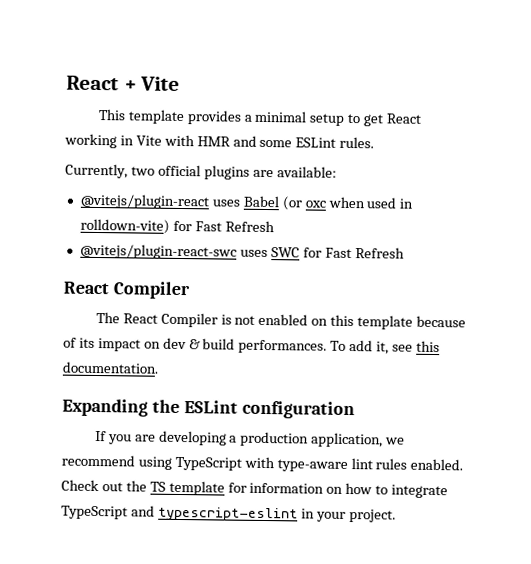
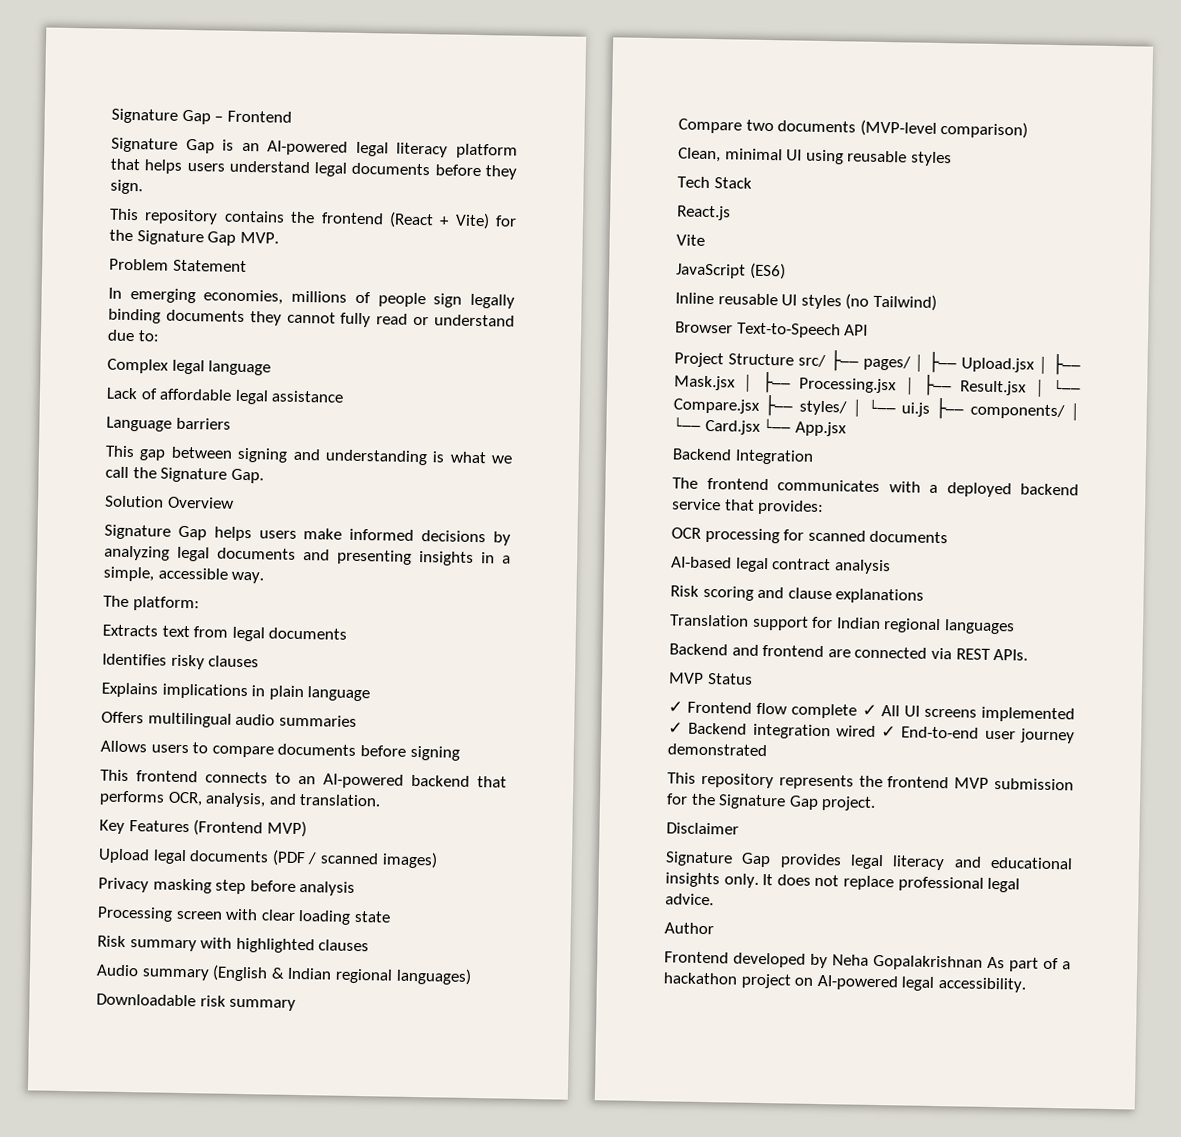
- React + Vite
- This template provides a minimal setup to get React working in Vite with HMR and some ESLint rules.
- Currently, two official plugins are available:
- @vitejs/plugin-react uses Babel (or oxc when used in rolldown-vite) for Fast Refresh
- @vitejs/plugin-react-swc uses SWC for Fast Refresh
- React Compiler
- The React Compiler is not enabled on this template because of its impact on dev & build performances. To add it, see this documentation.
- Expanding the ESLint configuration
- If you are developing a production application, we recommend using TypeScript with type-aware lint rules enabled. Check out the TS template for information on how to integrate TypeScript and typescript-eslint in your project.
+ Signature Gap – Frontend
+ Signature Gap is an AI-powered legal literacy platform that helps users understand legal documents before they sign.
+ This repository contains the frontend (React + Vite) for the Signature Gap MVP.
+ Problem Statement
+ In emerging economies, millions of people sign legally binding documents they cannot fully read or understand due to:
+ Complex legal language
+ Lack of affordable legal assistance
+ Language barriers
+ This gap between signing and understanding is what we call the Signature Gap.
+ Solution Overview
+ Signature Gap helps users make informed decisions by analyzing legal documents and presenting insights in a simple, accessible way.
+ The platform:
+ Extracts text from legal documents
+ Identifies risky clauses
+ Explains implications in plain language
+ Offers multilingual audio summaries
+ Allows users to compare documents before signing
+ This frontend connects to an AI-powered backend that performs OCR, analysis, and translation.
+ Key Features (Frontend MVP)
+ Upload legal documents (PDF / scanned images)
+ Privacy masking step before analysis
+ Processing screen with clear loading state
+ Risk summary with highlighted clauses
+ Audio summary (English & Indian regional languages)
+ Downloadable risk summary
+ Compare two documents (MVP-level comparison)
+ Clean, minimal UI using reusable styles
+ Tech Stack
+ React.js
+ Vite
+ JavaScript (ES6)
+ Inline reusable UI styles (no Tailwind)
+ Browser Text-to-Speech API
+ Project Structure src/ ├── pages/ │ ├── Upload.jsx │ ├── Mask.jsx │ ├── Processing.jsx │ ├── Result.jsx │ └── Compare.jsx ├── styles/ │ └── ui.js ├── components/ │ └── Card.jsx └── App.jsx
+ Backend Integration
+ The frontend communicates with a deployed backend service that provides:
+ OCR processing for scanned documents
+ AI-based legal contract analysis
+ Risk scoring and clause explanations
+ Translation support for Indian regional languages
+ Backend and frontend are connected via REST APIs.
+ MVP Status
+ ✓ Frontend flow complete ✓ All UI screens implemented ✓ Backend integration wired ✓ End-to-end user journey demonstrated
+ This repository represents the frontend MVP submission for the Signature Gap project.
+ Disclaimer
+ Signature Gap provides legal literacy and educational insights only. It does not replace professional legal advice.
+ Author
+ Frontend developed by Neha Gopalakrishnan As part of a hackathon project on AI-powered legal accessibility.

